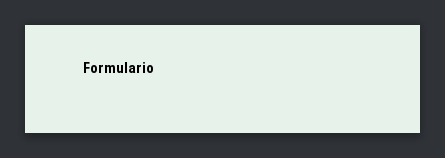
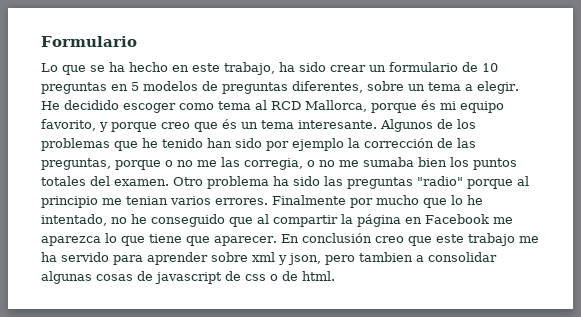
+ Lo que se ha hecho en este trabajo, ha sido crear un formulario de 10 preguntas en 5 modelos de preguntas diferentes, sobre un tema a elegir. He decidido escoger como tema al RCD Mallorca, porque és mi equipo favorito, y porque creo que és un tema interesante. Algunos de los problemas que he tenido han sido por ejemplo la corrección de las preguntas, porque o no me las corregia, o no me sumaba bien los puntos totales del examen. Otro problema ha sido las preguntas "radio" porque al principio me tenian varios errores. Finalmente por mucho que lo he intentado, no he conseguido que al compartir la página en Facebook me aparezca lo que tiene que aparecer. En conclusión creo que este trabajo me ha servido para aprender sobre xml y json, pero tambien a consolidar algunas cosas de javascript de css o de html.

